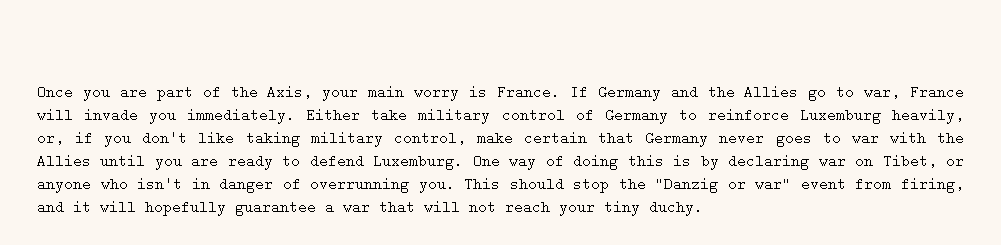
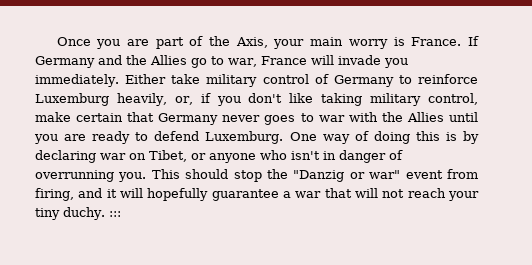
- This should stop the "Danzig or war" event from firing, and it will hopefully guarantee a war that will not reach your tiny duchy.
+ This should stop the "Danzig or war" event from firing, and it will hopefully guarantee a war that will not reach your tiny duchy. :::

